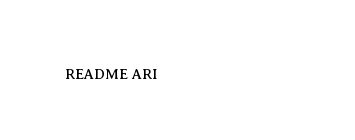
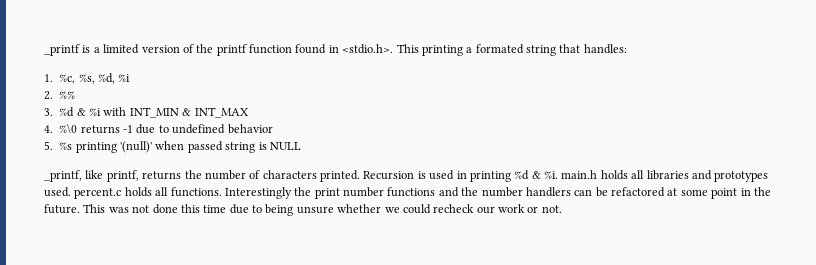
- README ARI
+ _printf is a limited version of the printf function found in <stdio.h>. This printing a formated string that handles:
+ 1. %c, %s, %d, %i
+ 2. %%
+ 3. %d & %i with INT_MIN & INT_MAX
+ 4. %\0 returns -1 due to undefined behavior
+ 5. %s printing '(null)' when passed string is NULL
+ _printf, like printf, returns the number of characters printed. Recursion is used in printing %d & %i. main.h holds all libraries and prototypes used. percent.c holds all functions. Interestingly the print number functions and the number handlers can be refactored at some point in the future. This was not done this time due to being unsure whether we could recheck our work or not.

